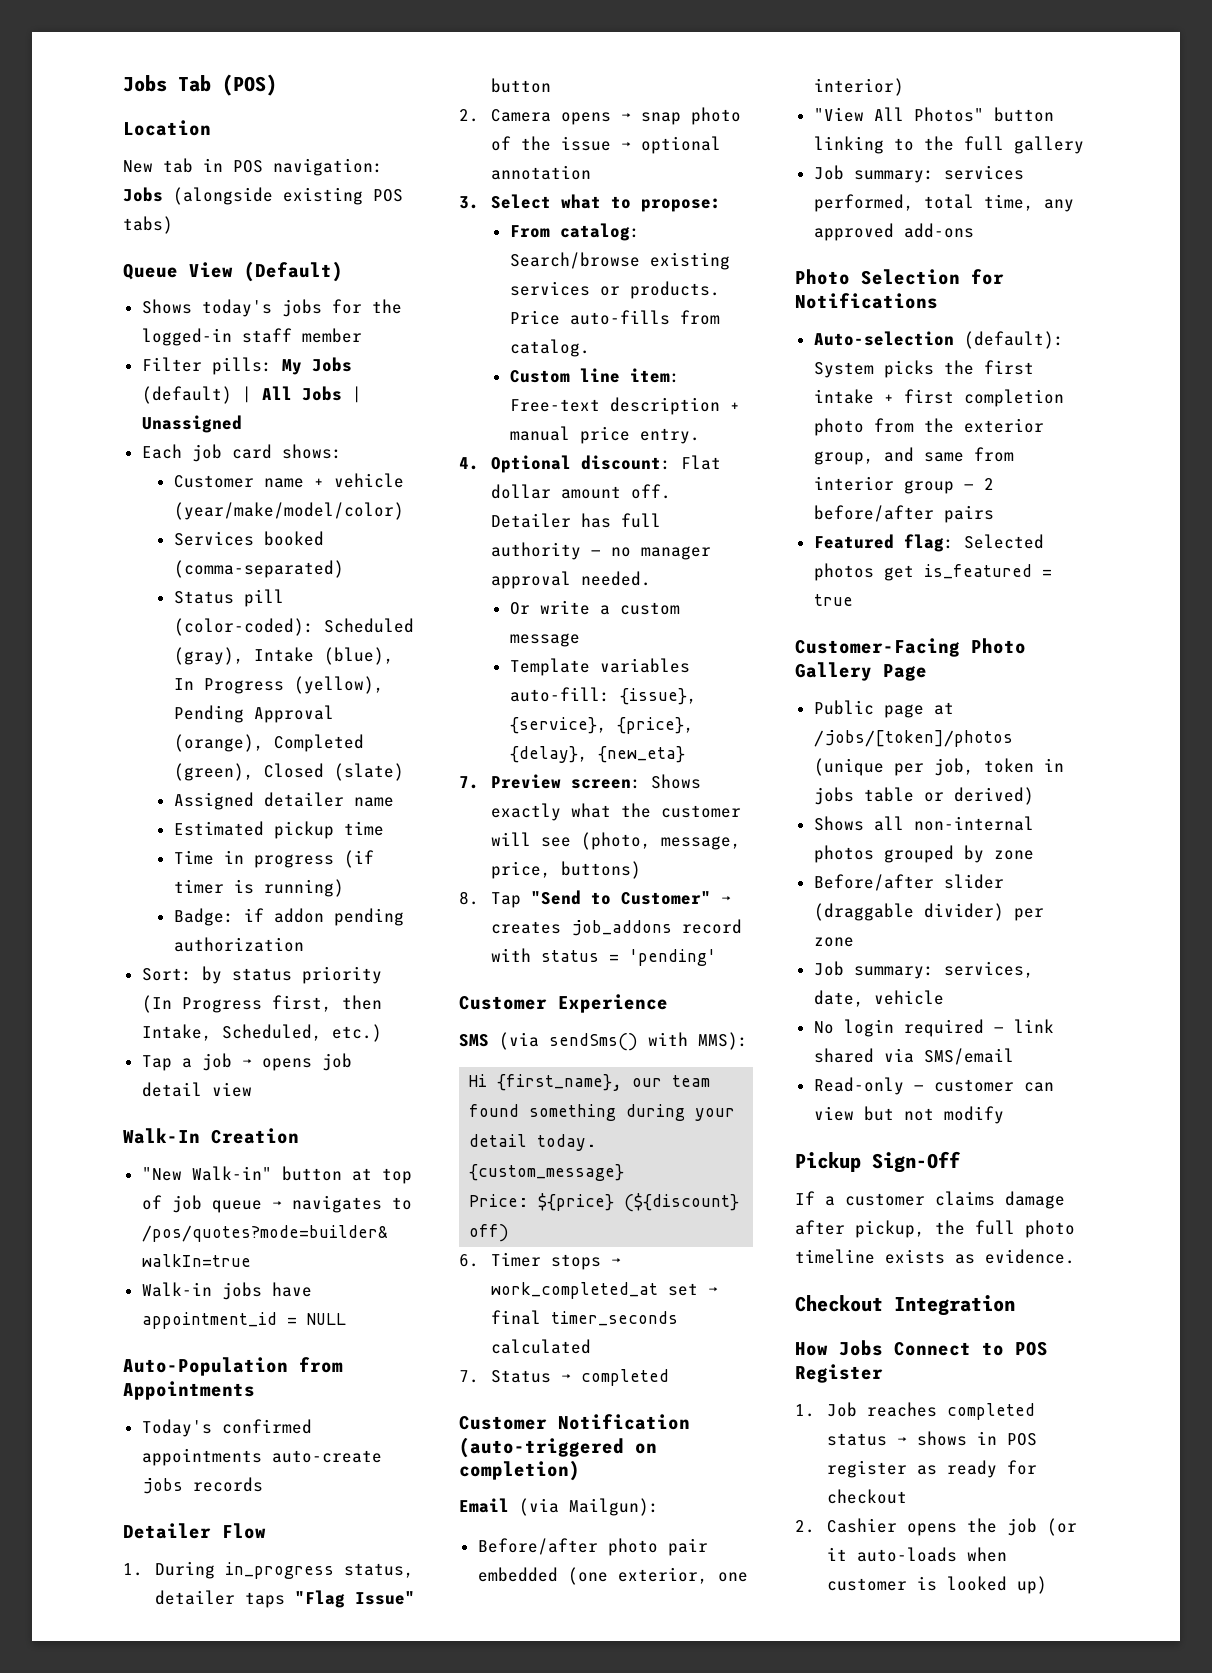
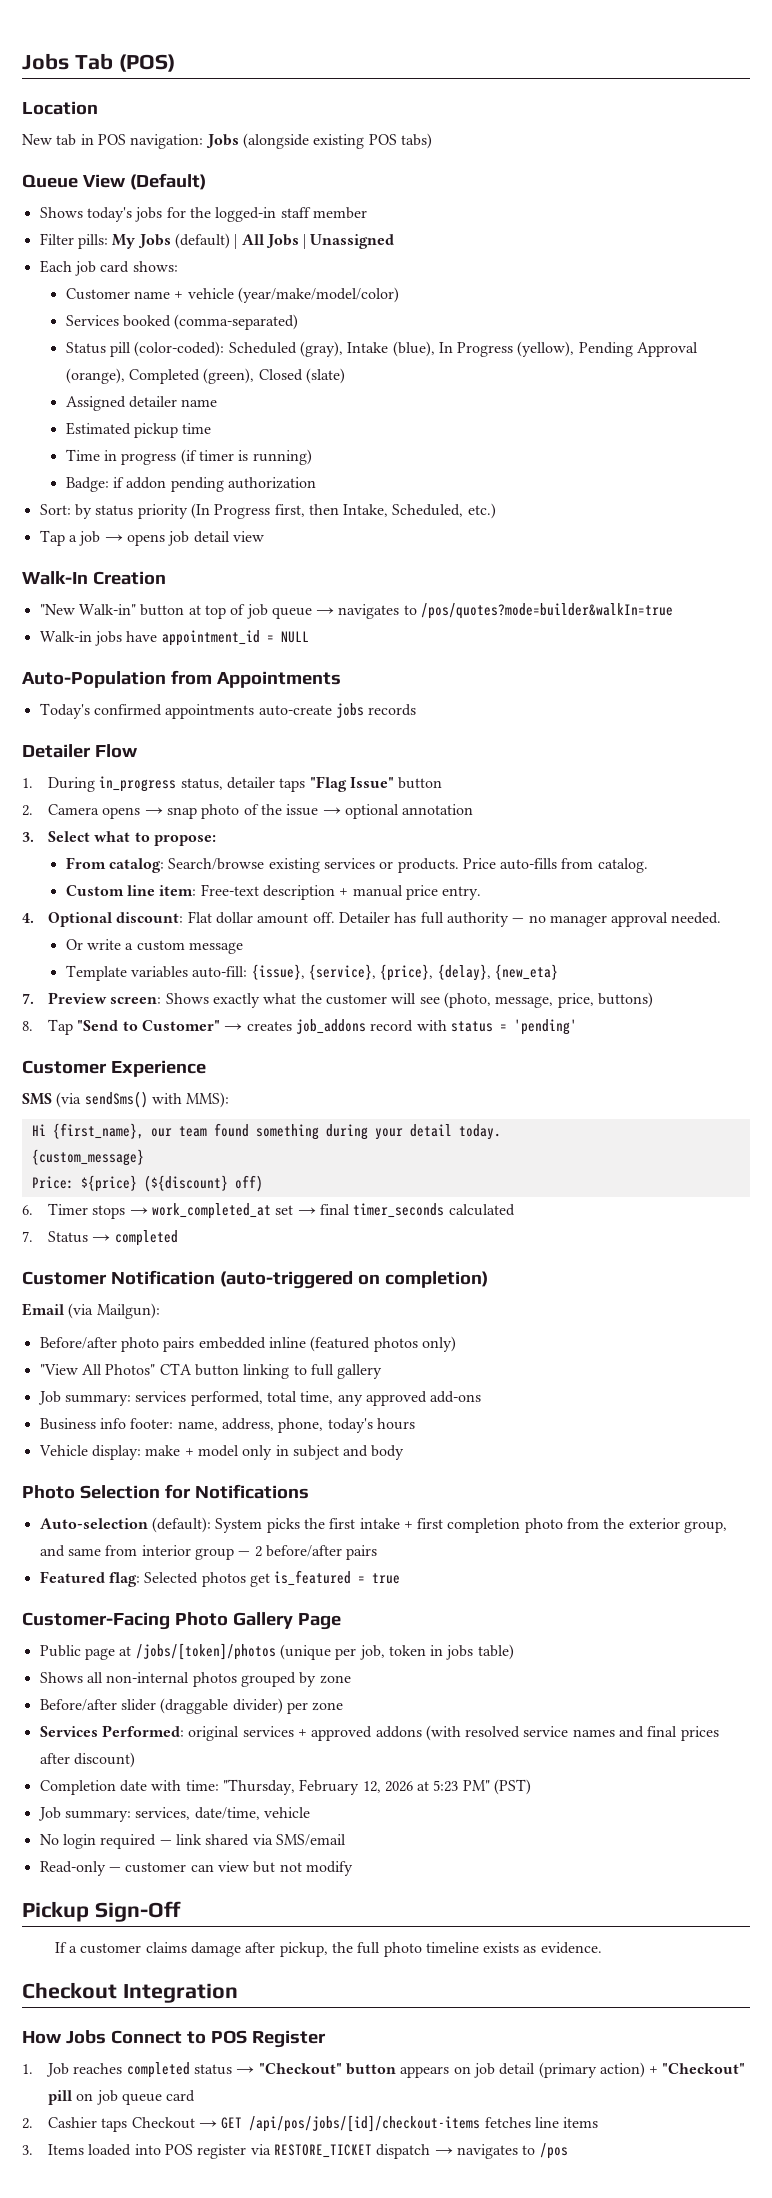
- Before/after photo pair embedded (one exterior, one interior)
+ Before/after photo pairs embedded inline (featured photos only)
- "View All Photos" button linking to the full gallery
+ "View All Photos" CTA button linking to full gallery
+ Business info footer: name, address, phone, today's hours
+ Vehicle display: make + model only in subject and body
- Public page at /jobs/[token]/photos (unique per job, token in jobs table or derived)
+ Public page at /jobs/[token]/photos (unique per job, token in jobs table)
+ Services Performed: original services + approved addons (with resolved service names and final prices after discount)
+ Completion date with time: "Thursday, February 12, 2026 at 5:23 PM" (PST)
- Job summary: services, date, vehicle
+ Job summary: services, date/time, vehicle
- 1. Job reaches completed status → shows in POS register as ready for checkout
- 2. Cashier opens the job (or it auto-loads when customer is looked up)
+ 1. Job reaches completed status → "Checkout" button appears on job detail (primary action) + "Checkout" pill on job queue card
+ 2. Cashier taps Checkout → GET /api/pos/jobs/[id]/checkout-items fetches line items
+ 3. Items loaded into POS register via RESTORE_TICKET dispatch → navigates to /pos

